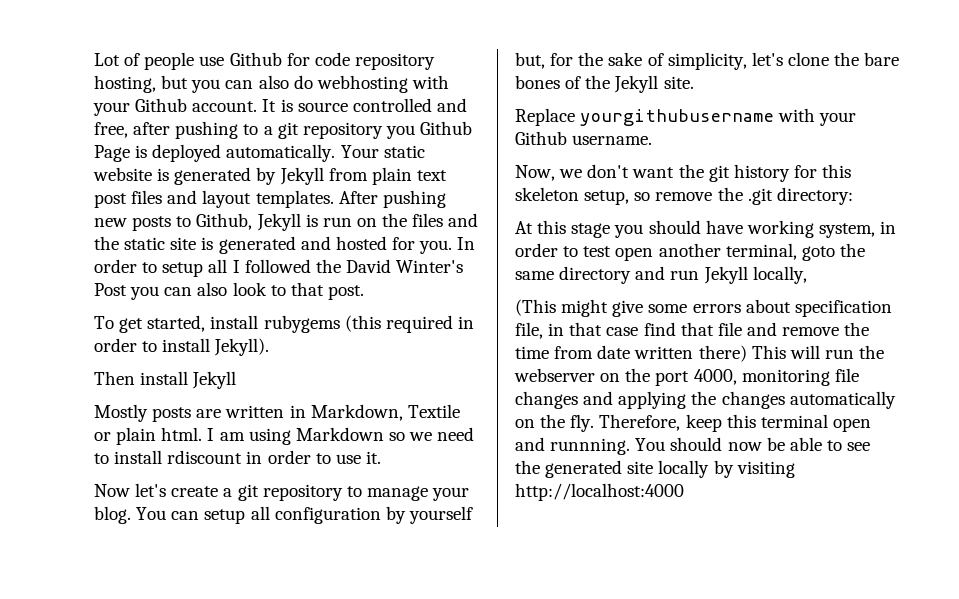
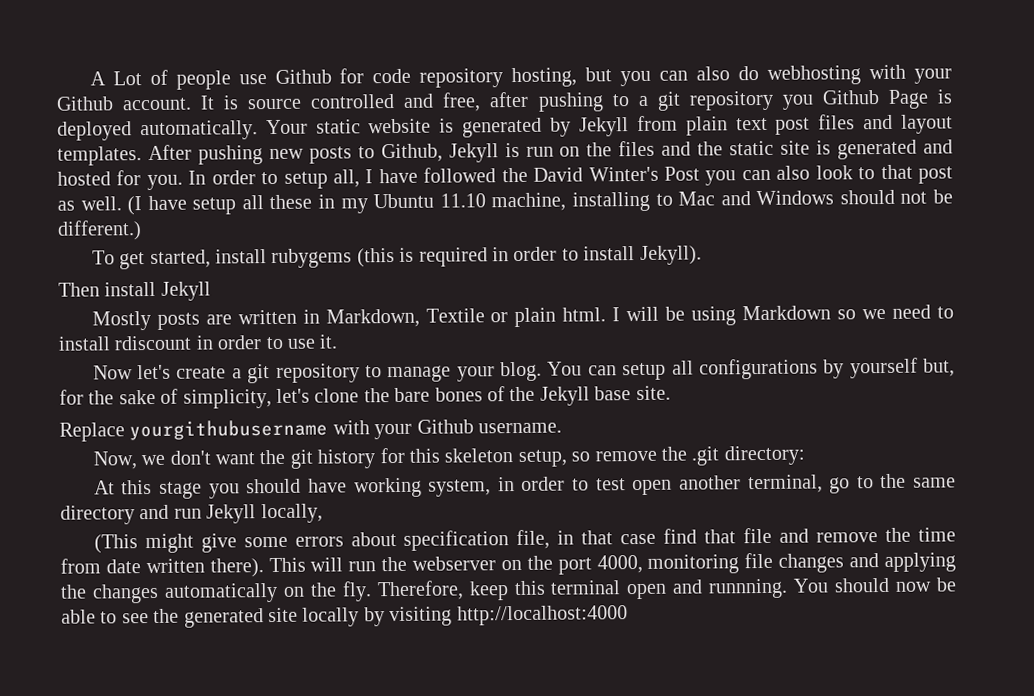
- Lot of people use Github for code repository hosting, but you can also do webhosting with your Github account.
+ A Lot of people use Github for code repository hosting, but you can also do webhosting with your Github account.
- In order to setup all I followed the David Winter's Post you can also look to that post.
+ In order to setup all, I have followed the David Winter's Post you can also look to that post as well. (I have setup all these in my Ubuntu 11.10 machine, installing to Mac and Windows should not be different.)
- To get started, install rubygems (this required in order to install Jekyll).
+ To get started, install rubygems (this is required in order to install Jekyll).
- I am using Markdown so we need to install rdiscount in order to use it.
+ I will be using Markdown so we need to install rdiscount in order to use it.
- You can setup all configuration by yourself but, for the sake of simplicity, let's clone the bare bones of the Jekyll site.
+ You can setup all configurations by yourself but, for the sake of simplicity, let's clone the bare bones of the Jekyll base site.
- At this stage you should have working system, in order to test open another terminal, goto the same directory and run Jekyll locally,
+ At this stage you should have working system, in order to test open another terminal, go to the same directory and run Jekyll locally,
- (This might give some errors about specification file, in that case find that file and remove the time from date written there) This will run the webserver on the port 4000, monitoring file changes and applying the changes automatically on the fly.
+ (This might give some errors about specification file, in that case find that file and remove the time from date written there). This will run the webserver on the port 4000, monitoring file changes and applying the changes automatically on the fly.

